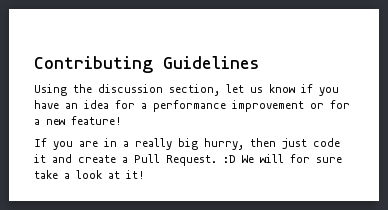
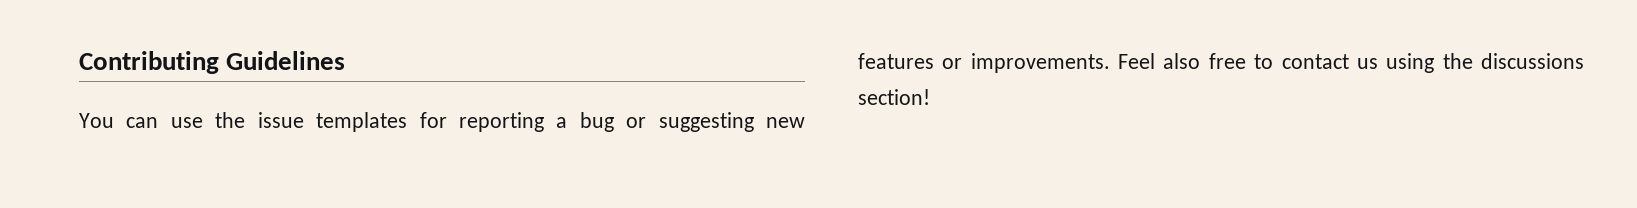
- Using the discussion section, let us know if you have an idea for a performance improvement or for a new feature!
- If you are in a really big hurry, then just code it and create a Pull Request. :D We will for sure take a look at it!
+ You can use the issue templates for reporting a bug or suggesting new features or improvements. Feel also free to contact us using the discussions section!

